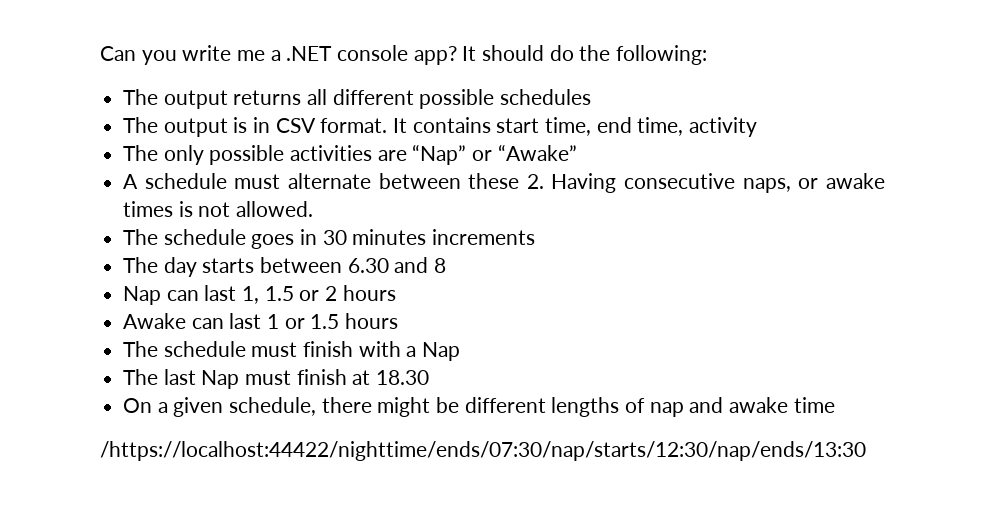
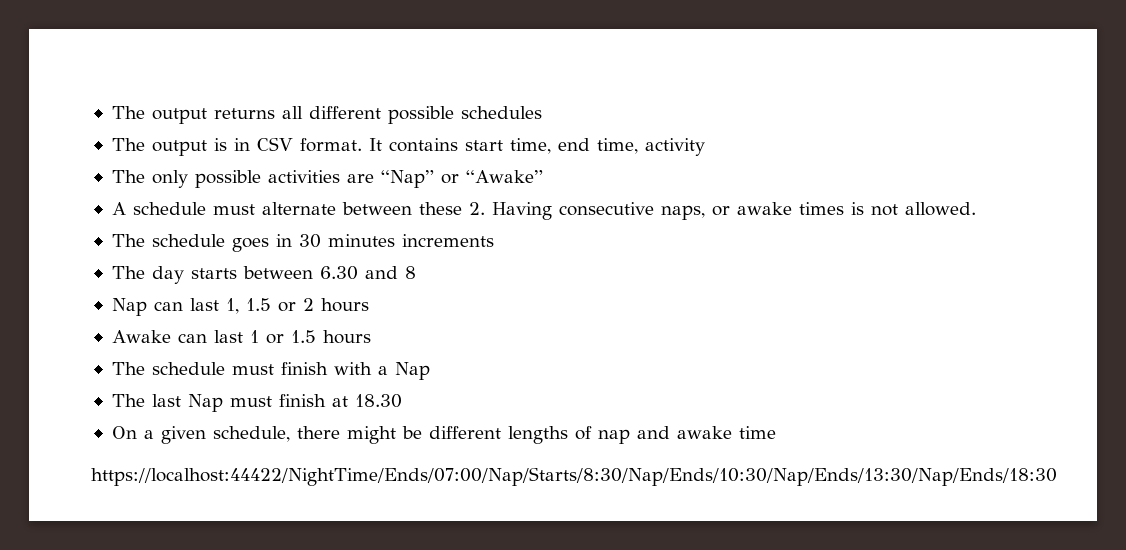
- Can you write me a .NET console app? It should do the following:
- /https://localhost:44422/nighttime/ends/07:30/nap/starts/12:30/nap/ends/13:30
+ https://localhost:44422/NightTime/Ends/07:00/Nap/Starts/8:30/Nap/Ends/10:30/Nap/Ends/13:30/Nap/Ends/18:30

